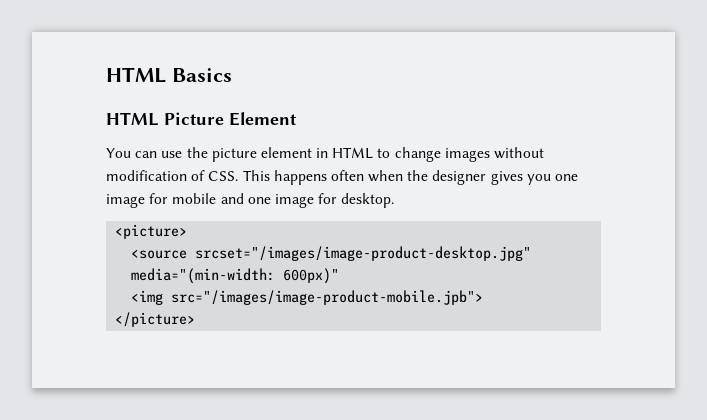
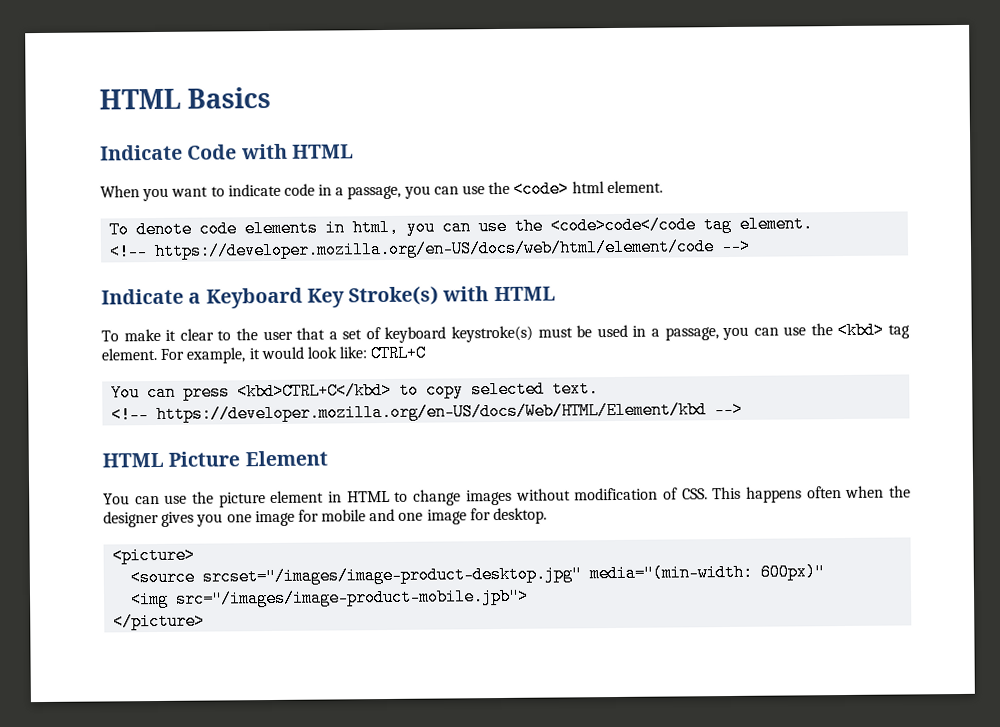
+ Indicate Code with HTML
+ When you want to indicate code in a passage, you can use the <code> html element.
+ To denote code elements in html, you can use the <code>code</code tag element.
+ <!-- https://developer.mozilla.org/en-US/docs/web/html/element/code -->
+ Indicate a Keyboard Key Stroke(s) with HTML
+ To make it clear to the user that a set of keyboard keystroke(s) must be used in a passage, you can use the <kbd> tag element. For example, it would look like: CTRL+C
+ You can press <kbd>CTRL+C</kbd> to copy selected text.
+ <!-- https://developer.mozilla.org/en-US/docs/Web/HTML/Element/kbd -->

